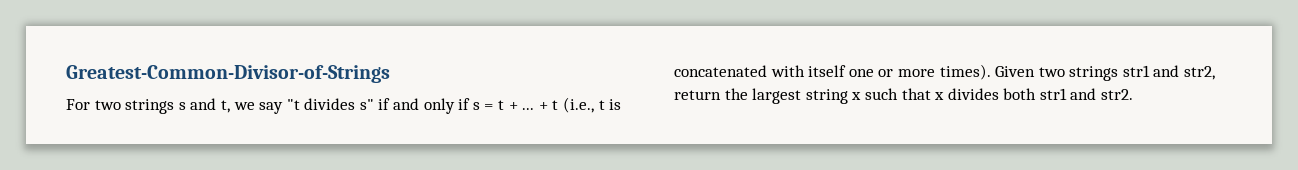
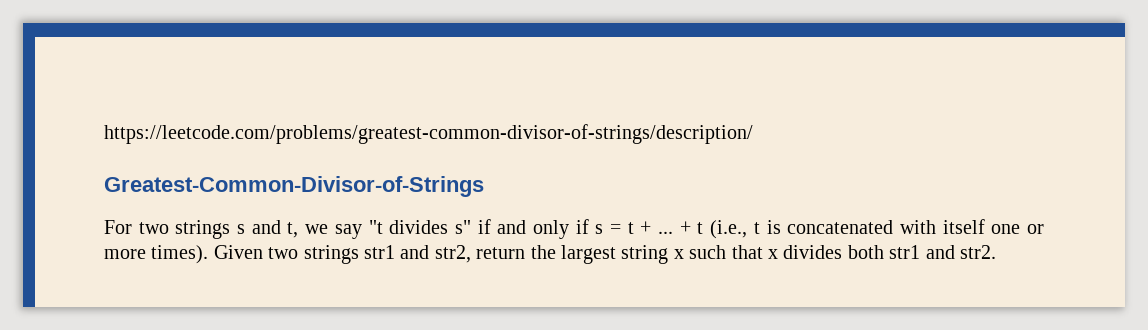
+ https://leetcode.com/problems/greatest-common-divisor-of-strings/description/

